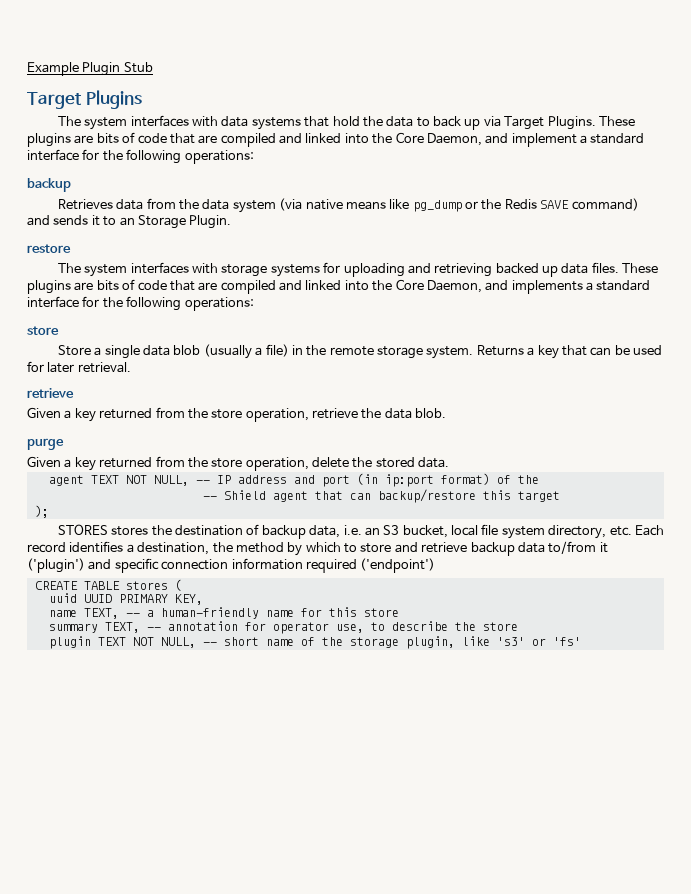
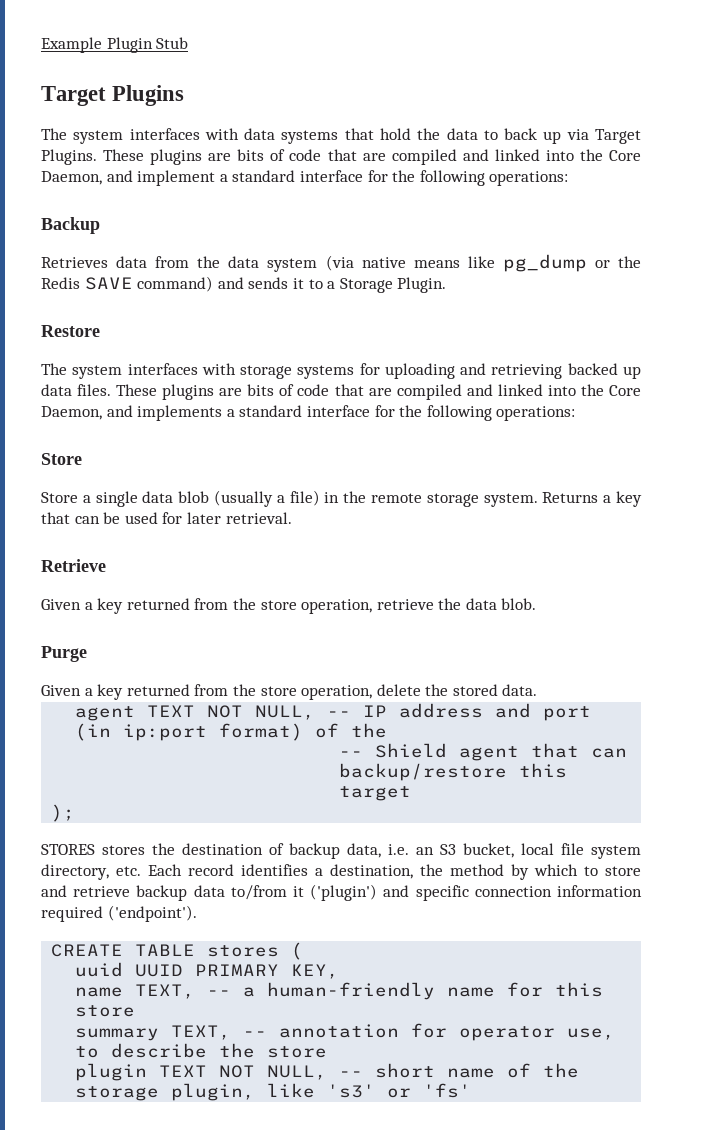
  These plugins are bits of code that are compiled and linked into the Core Daemon, and implement a standard interface for the following operations:
- backup
+ Backup
- Retrieves data from the data system (via native means like pg_dump or the Redis SAVE command) and sends it to an Storage Plugin.
+ Retrieves data from the data system (via native means like pg_dump or the Redis SAVE command) and sends it to a Storage Plugin.
- restore
+ Restore
  These plugins are bits of code that are compiled and linked into the Core Daemon, and implements a standard interface for the following operations:
- store
+ Store
  Returns a key that can be used for later retrieval.
- retrieve
+ Retrieve
- purge
+ Purge
- STORES stores the destination of backup data, i.e. an S3 bucket, local file system directory, etc. Each record identifies a destination, the method by which to store and retrieve backup data to/from it ('plugin') and specific connection information required ('endpoint')
+ STORES stores the destination of backup data, i.e. an S3 bucket, local file system directory, etc. Each record identifies a destination, the method by which to store and retrieve backup data to/from it ('plugin') and specific connection information required ('endpoint').

